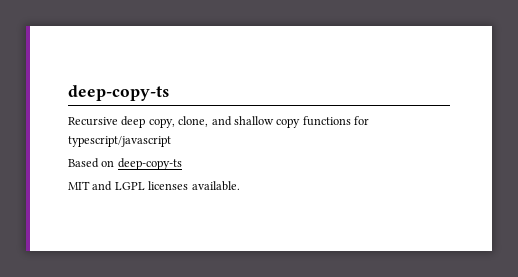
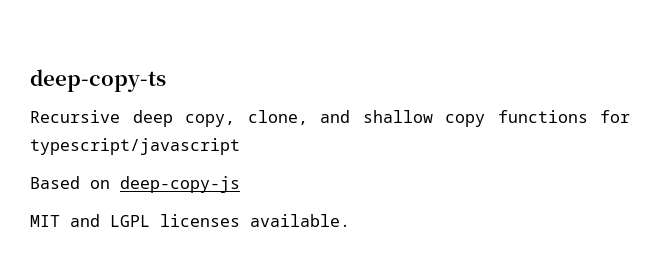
- Based on deep-copy-ts
+ Based on deep-copy-js

